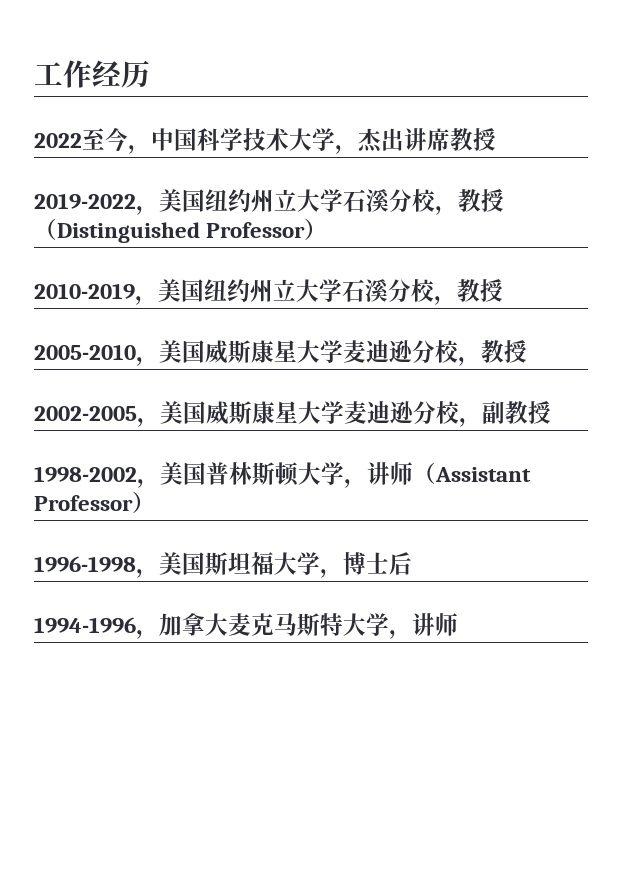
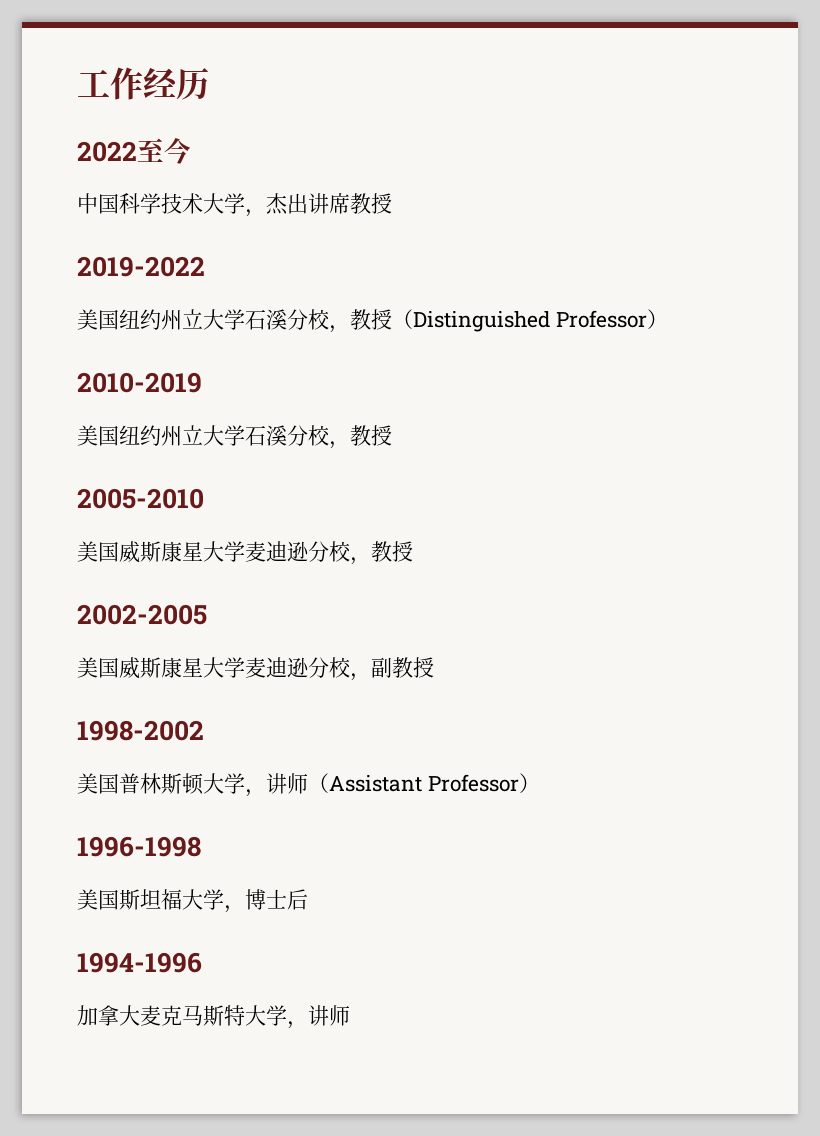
- 2022至今，中国科学技术大学，杰出讲席教授
+ 2022至今
+ 中国科学技术大学，杰出讲席教授
- 2019-2022，美国纽约州立大学石溪分校，教授（Distinguished Professor）
+ 2019-2022
+ 美国纽约州立大学石溪分校，教授（Distinguished Professor）
- 2010-2019，美国纽约州立大学石溪分校，教授
+ 2010-2019
+ 美国纽约州立大学石溪分校，教授
- 2005-2010，美国威斯康星大学麦迪逊分校，教授
+ 2005-2010
+ 美国威斯康星大学麦迪逊分校，教授
- 2002-2005，美国威斯康星大学麦迪逊分校，副教授
+ 2002-2005
+ 美国威斯康星大学麦迪逊分校，副教授
- 1998-2002，美国普林斯顿大学，讲师（Assistant Professor）
+ 1998-2002
+ 美国普林斯顿大学，讲师（Assistant Professor）
- 1996-1998，美国斯坦福大学，博士后
+ 1996-1998
+ 美国斯坦福大学，博士后
- 1994-1996，加拿大麦克马斯特大学，讲师
+ 1994-1996
+ 加拿大麦克马斯特大学，讲师

